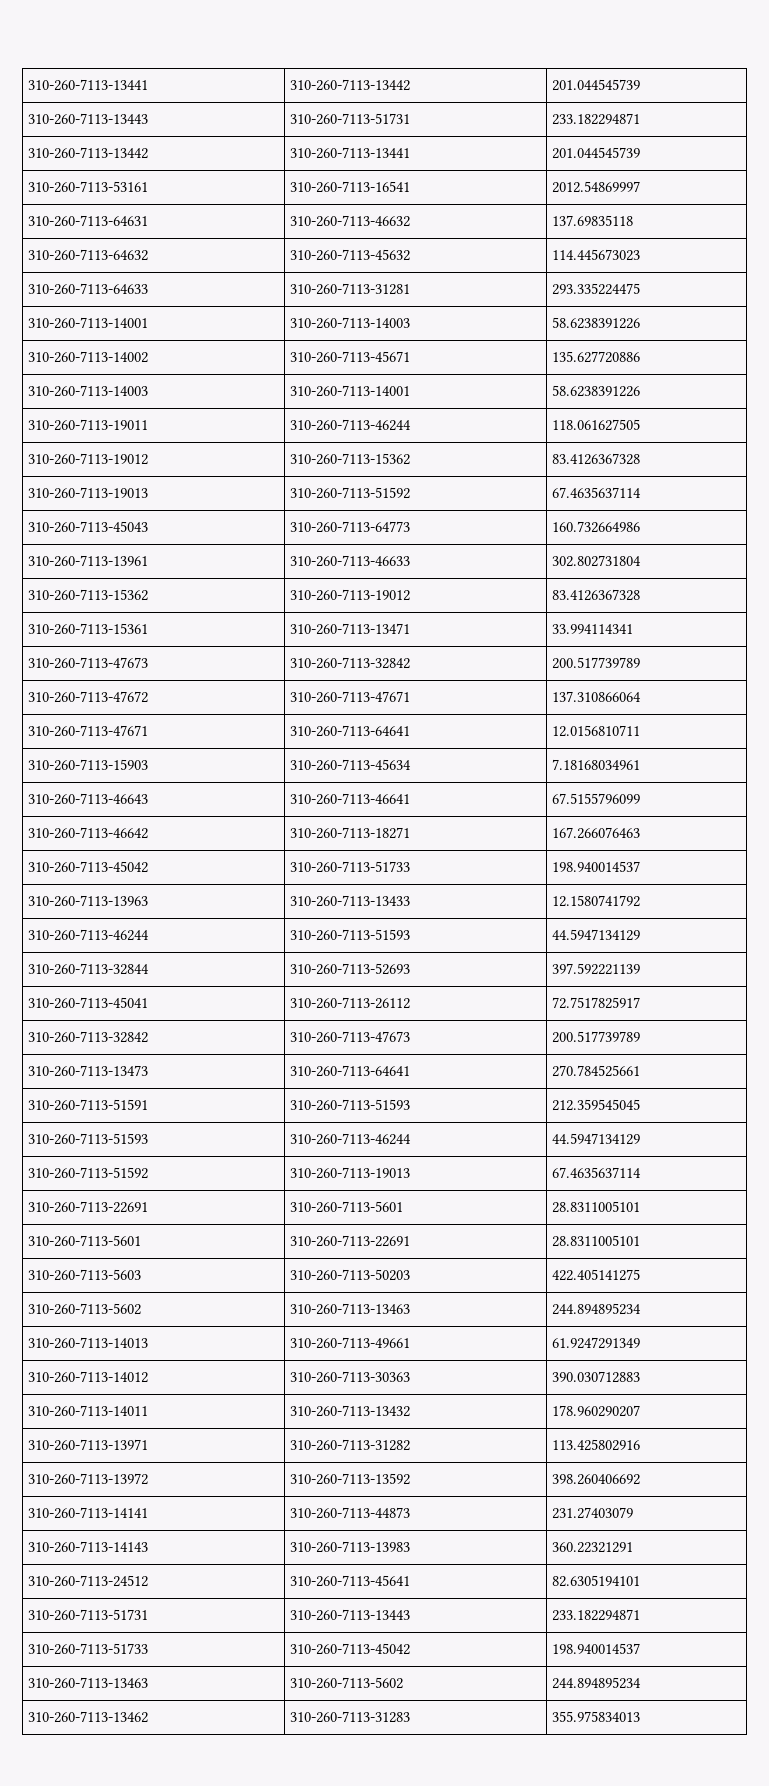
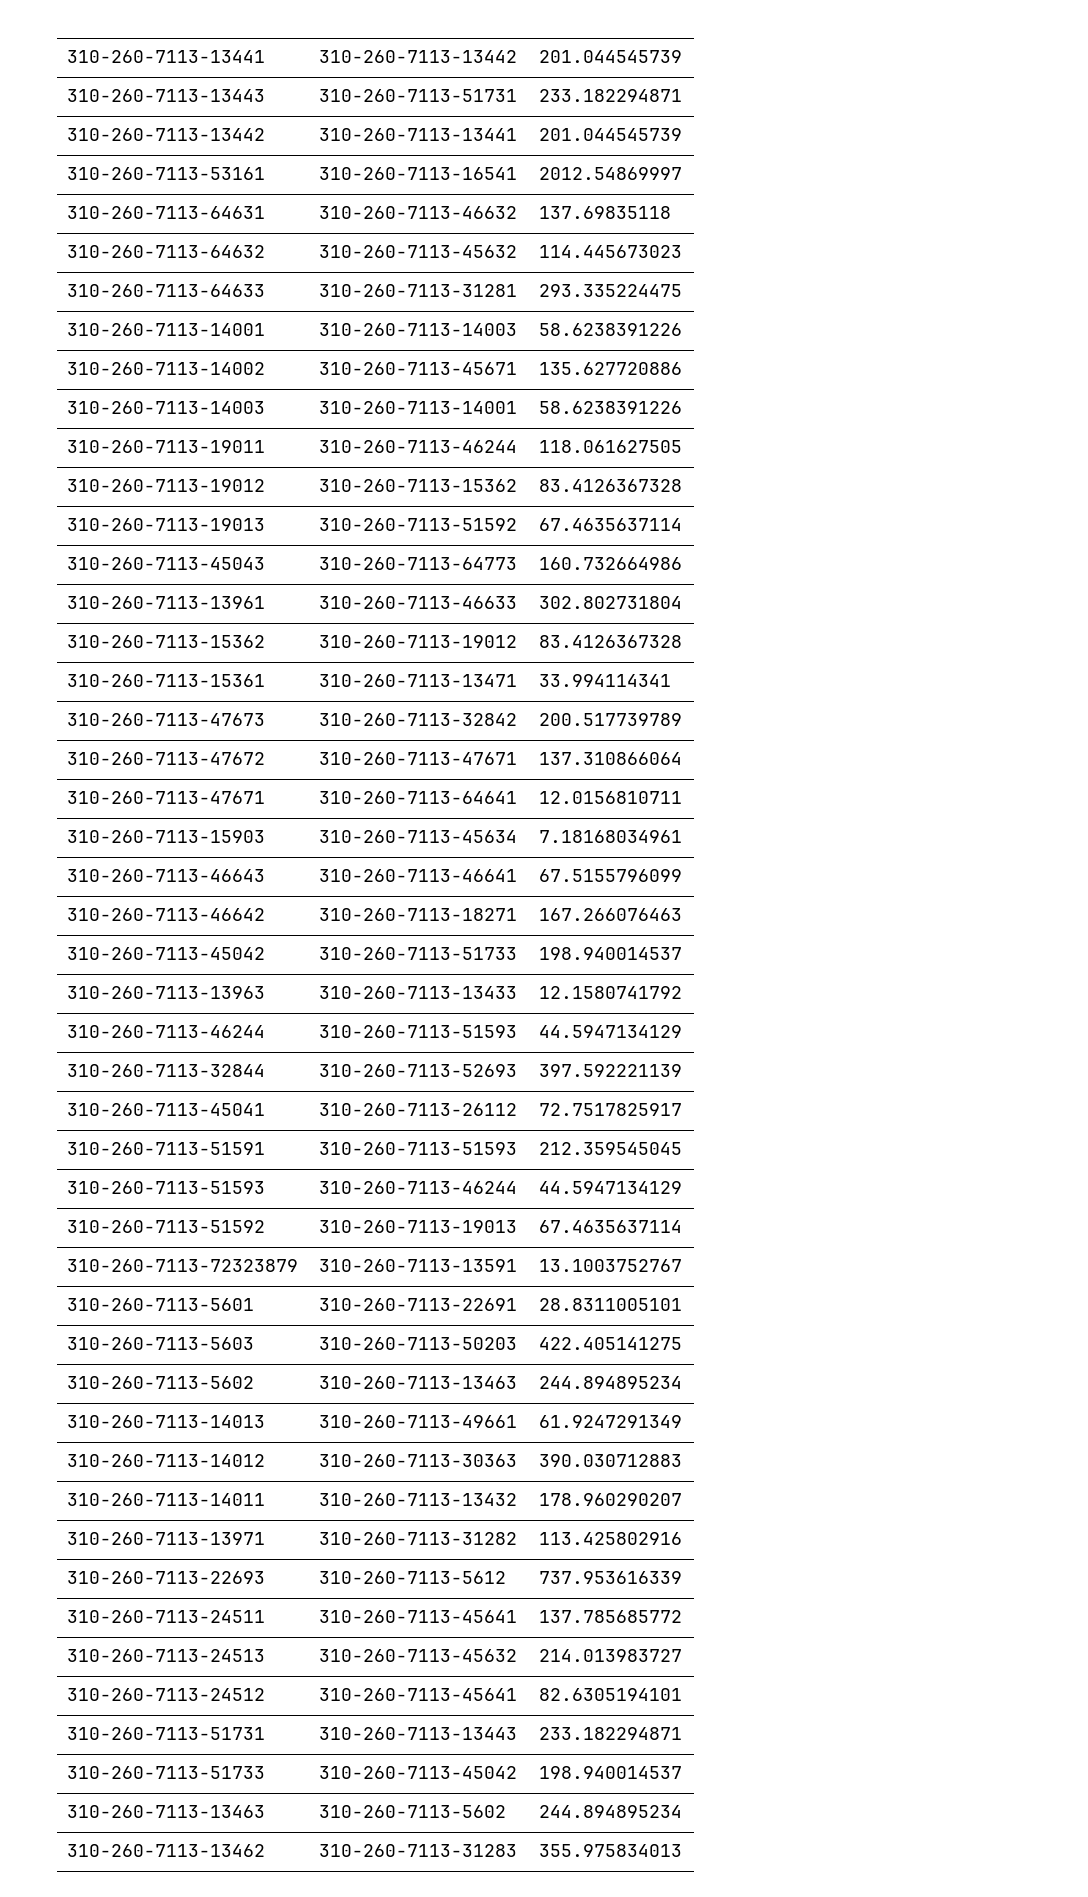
- 310-260-7113-32842 | 310-260-7113-47673 | 200.517739789
- 310-260-7113-13473 | 310-260-7113-64641 | 270.784525661
- 310-260-7113-22691 | 310-260-7113-5601 | 28.8311005101
+ 310-260-7113-72323879 | 310-260-7113-13591 | 13.1003752767
- 310-260-7113-13972 | 310-260-7113-13592 | 398.260406692
- 310-260-7113-14141 | 310-260-7113-44873 | 231.27403079
- 310-260-7113-14143 | 310-260-7113-13983 | 360.22321291
+ 310-260-7113-22693 | 310-260-7113-5612 | 737.953616339
+ 310-260-7113-24511 | 310-260-7113-45641 | 137.785685772
+ 310-260-7113-24513 | 310-260-7113-45632 | 214.013983727

